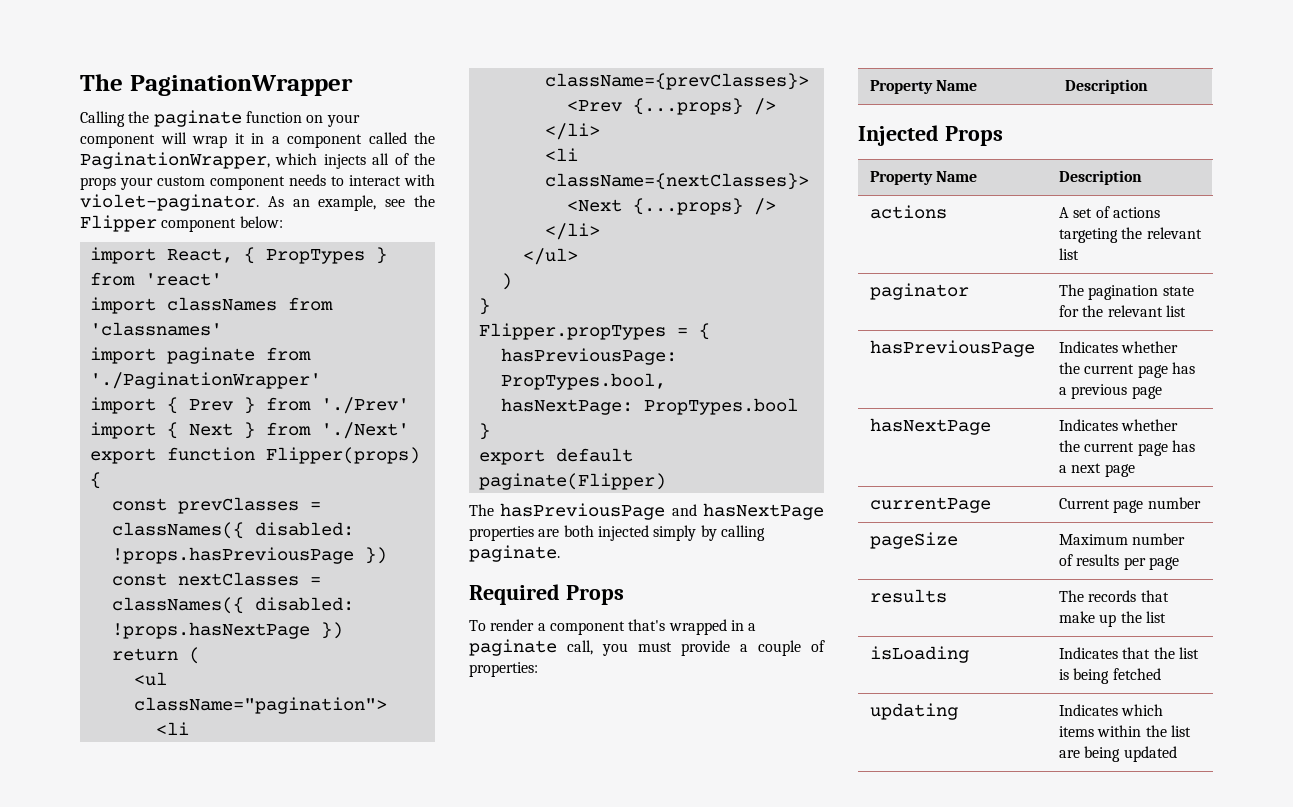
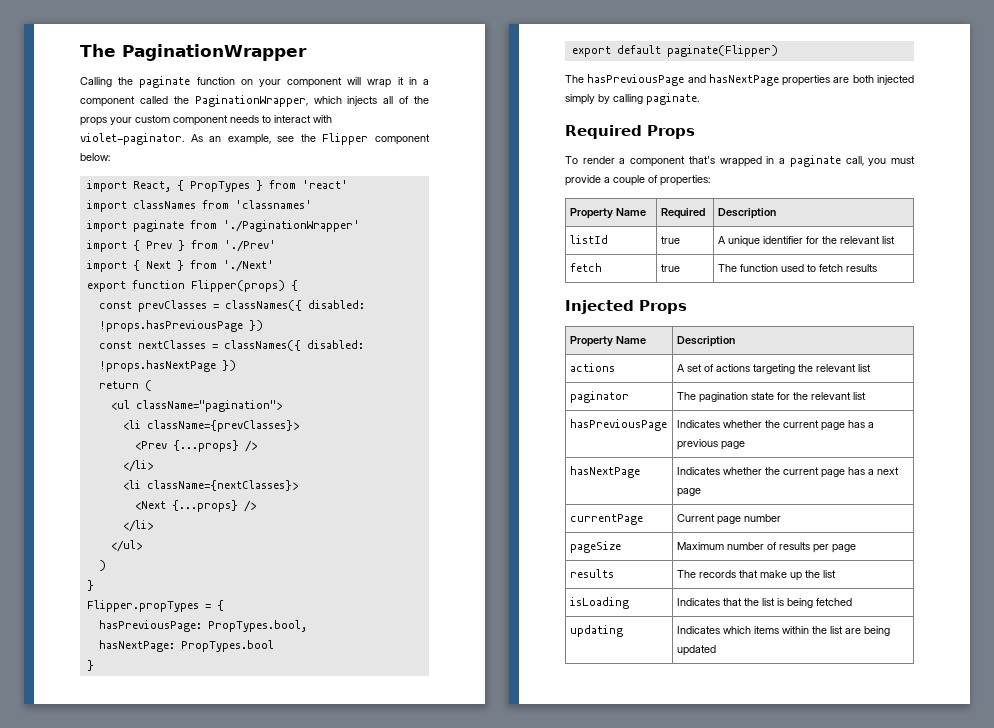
  To render a component that's wrapped in a paginate call, you must provide a couple of properties:
- Property Name | Description
+ Property Name | Required | Description
+ listId | true | A unique identifier for the relevant list
+ fetch | true | The function used to fetch results

